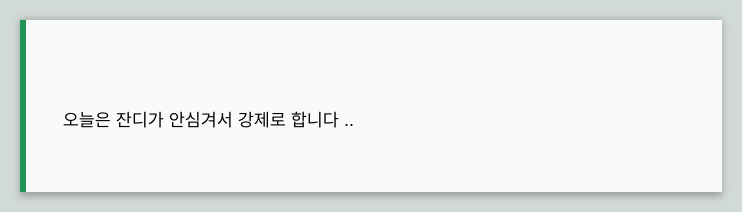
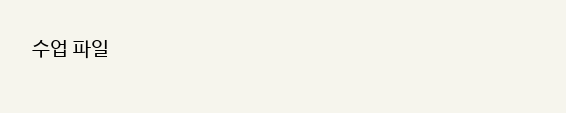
- 오늘은 잔디가 안심겨서 강제로 합니다 ..
+ 수업 파일

